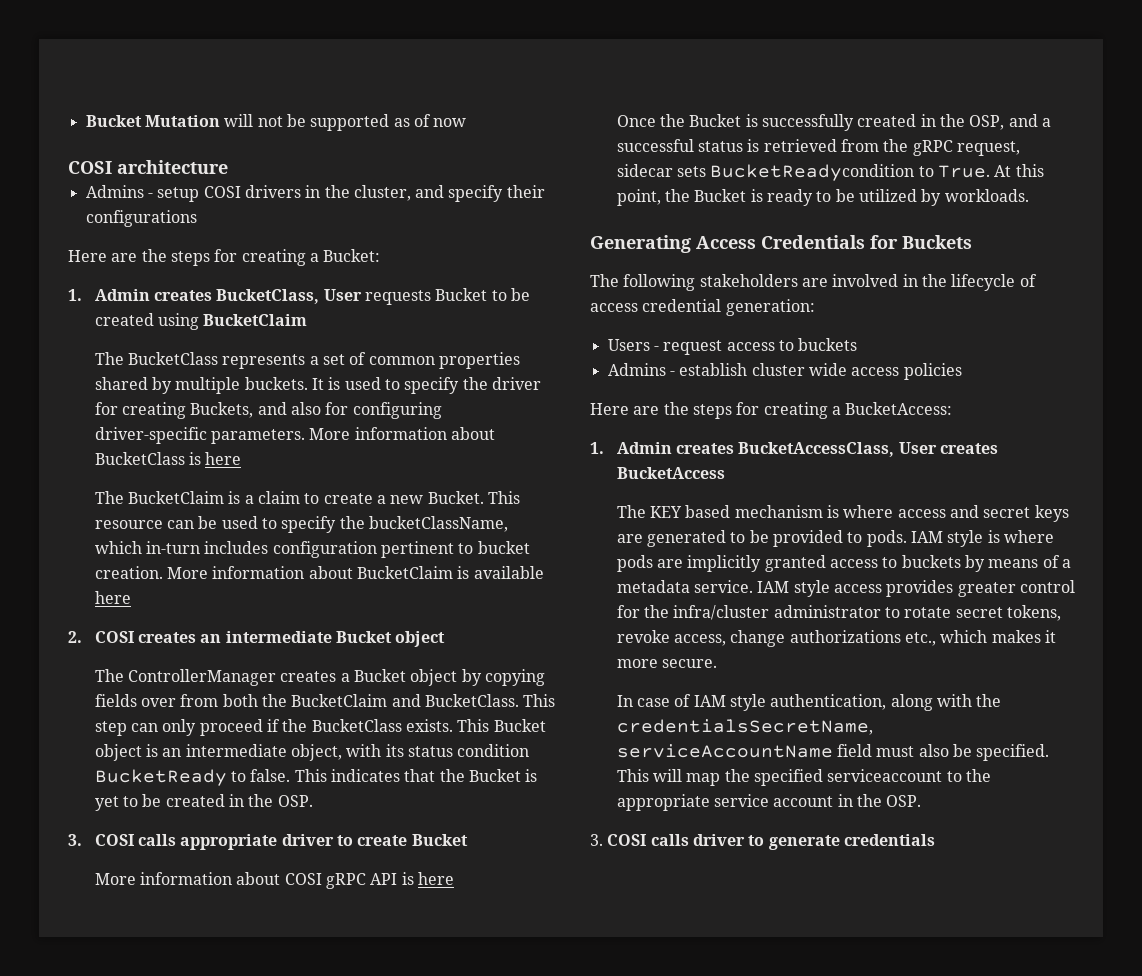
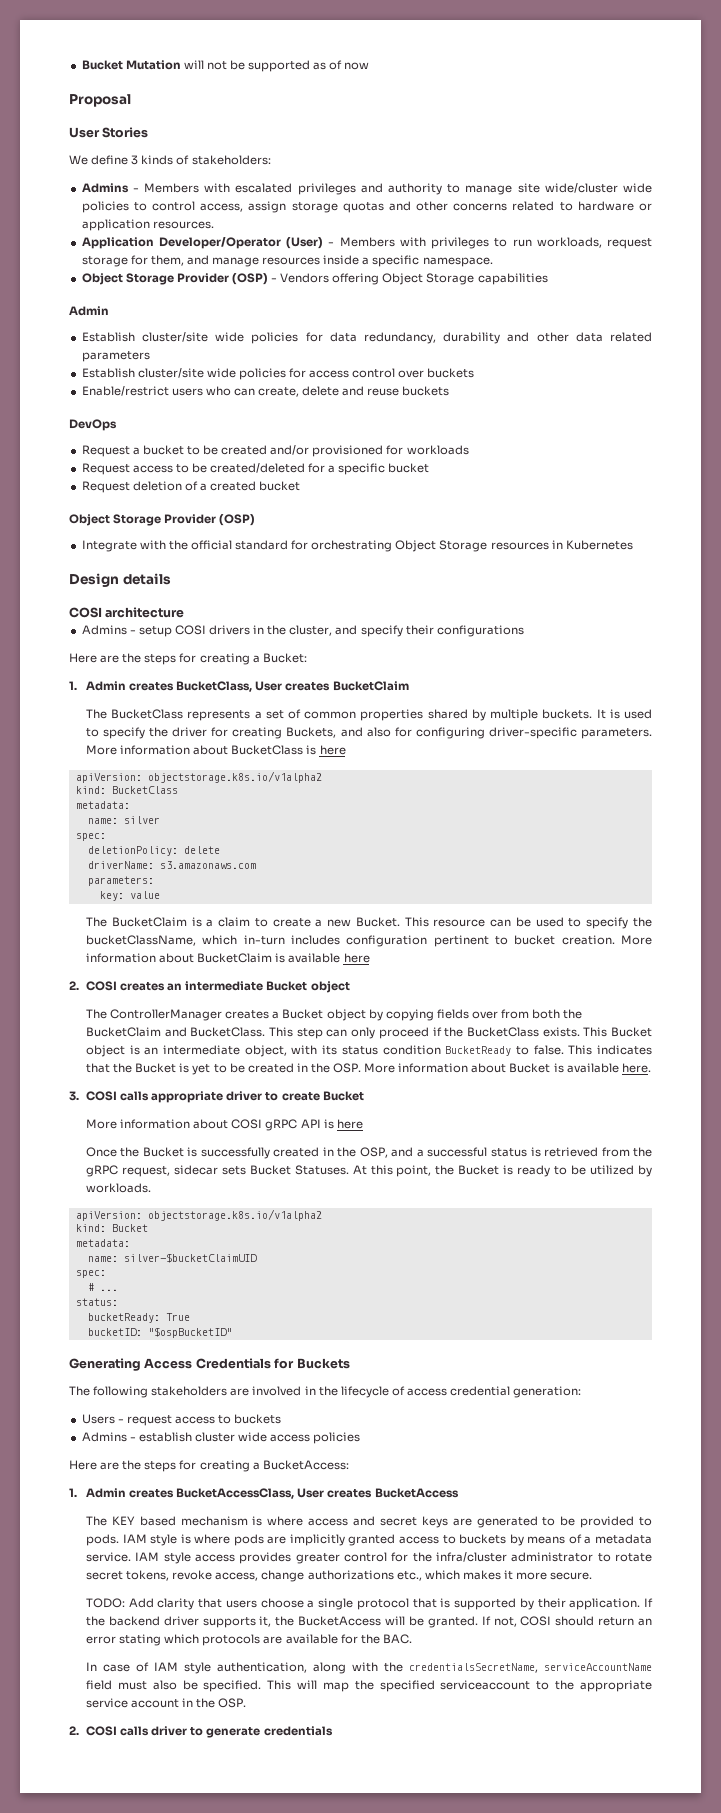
+ Proposal
+ User Stories
+ We define 3 kinds of stakeholders:
+ Admins - Members with escalated privileges and authority to manage site wide/cluster wide policies to control access, assign storage quotas and other concerns related to hardware or application resources.
+ Application Developer/Operator (User) - Members with privileges to run workloads, request storage for them, and manage resources inside a specific namespace.
+ Object Storage Provider (OSP) - Vendors offering Object Storage capabilities
+ Admin
+ Establish cluster/site wide policies for data redundancy, durability and other data related parameters
+ Establish cluster/site wide policies for access control over buckets
+ Enable/restrict users who can create, delete and reuse buckets
+ DevOps
+ Request a bucket to be created and/or provisioned for workloads
+ Request access to be created/deleted for a specific bucket
+ Request deletion of a created bucket
+ Object Storage Provider (OSP)
+ Integrate with the official standard for orchestrating Object Storage resources in Kubernetes
+ Design details
- 1. Admin creates BucketClass, User requests Bucket to be created using BucketClaim
+ 1. Admin creates BucketClass, User creates BucketClaim
  More information about BucketClass is here
+ apiVersion: objectstorage.k8s.io/v1alpha2
+ kind: BucketClass
+ metadata:
+ name: silver
+ spec:
+ deletionPolicy: delete
+ driverName: s3.amazonaws.com
+ parameters:
+ key: value
- This indicates that the Bucket is yet to be created in the OSP.
+ This indicates that the Bucket is yet to be created in the OSP. More information about Bucket is available here.
- Once the Bucket is successfully created in the OSP, and a successful status is retrieved from the gRPC request, sidecar sets BucketReadycondition to True.
+ Once the Bucket is successfully created in the OSP, and a successful status is retrieved from the gRPC request, sidecar sets Bucket Statuses.
  At this point, the Bucket is ready to be utilized by workloads.
+ apiVersion: objectstorage.k8s.io/v1alpha2
+ kind: Bucket
+ metadata:
+ name: silver-$bucketClaimUID
+ spec:
+ # ...
+ status:
+ bucketReady: True
+ bucketID: "$ospBucketID"
+ TODO: Add clarity that users choose a single protocol that is supported by their application. If the backend driver supports it, the BucketAccess will be granted. If not, COSI should return an error stating which protocols are available for the BAC.
- 3. COSI calls driver to generate credentials
+ 2. COSI calls driver to generate credentials

